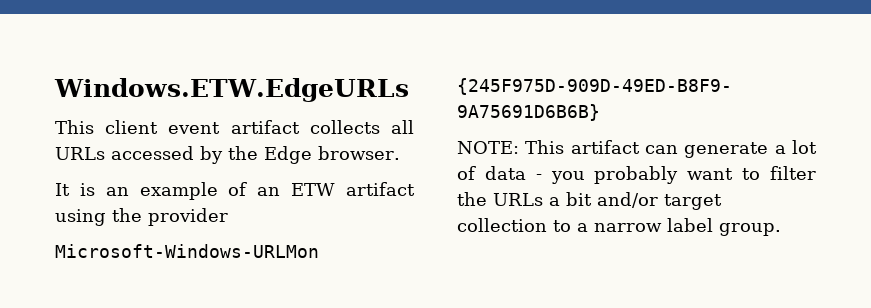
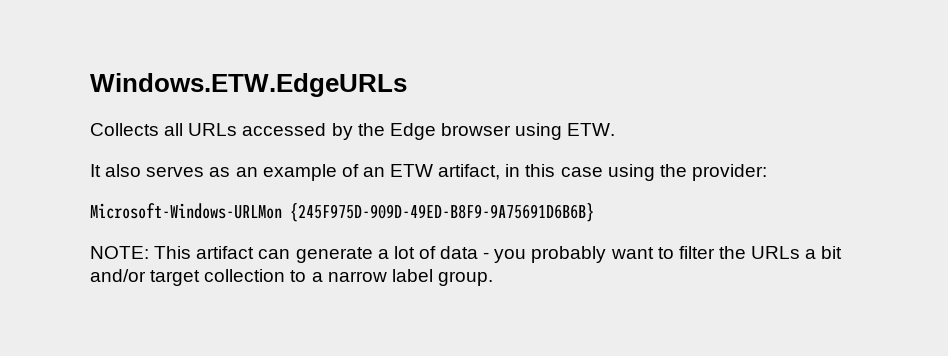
- This client event artifact collects all URLs accessed by the Edge browser.
- It is an example of an ETW artifact using the provider
+ Collects all URLs accessed by the Edge browser using ETW.
+ It also serves as an example of an ETW artifact, in this case using the provider:

